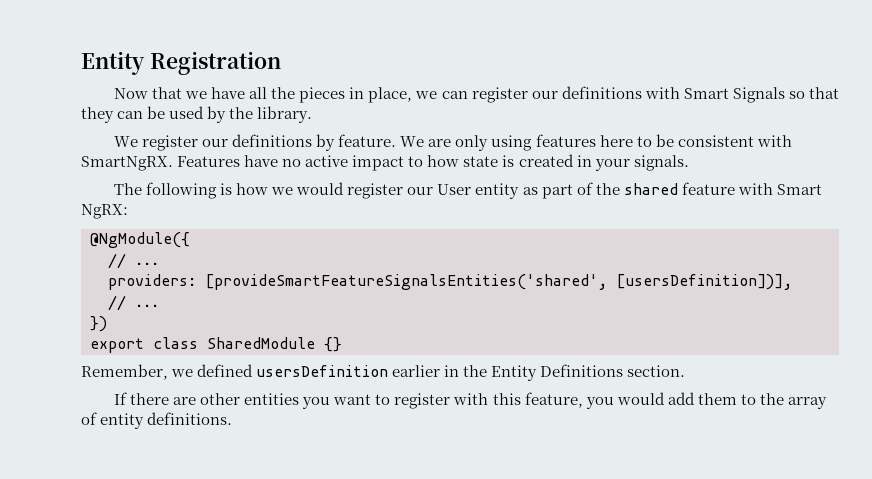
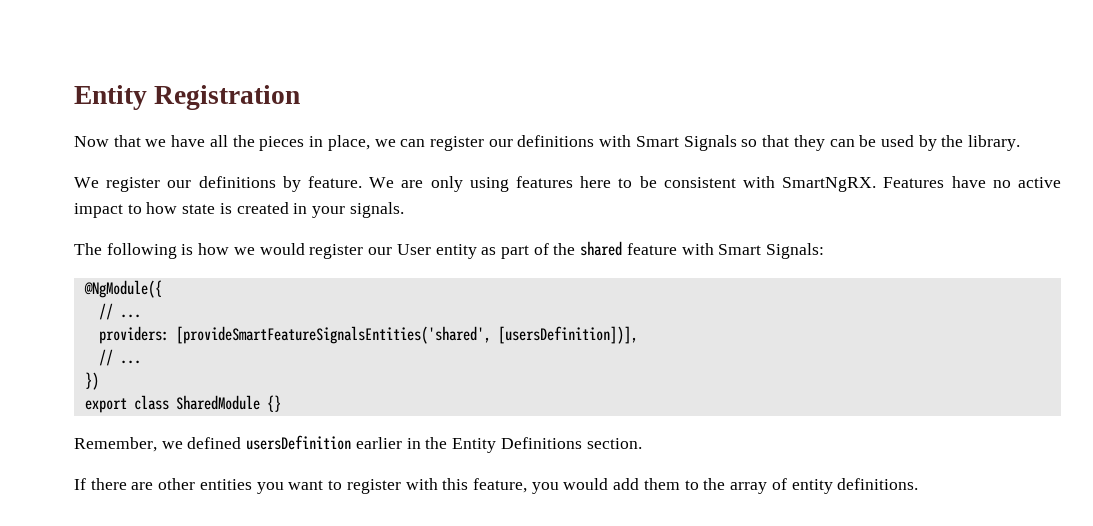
- The following is how we would register our User entity as part of the shared feature with Smart NgRX:
+ The following is how we would register our User entity as part of the shared feature with Smart Signals:

